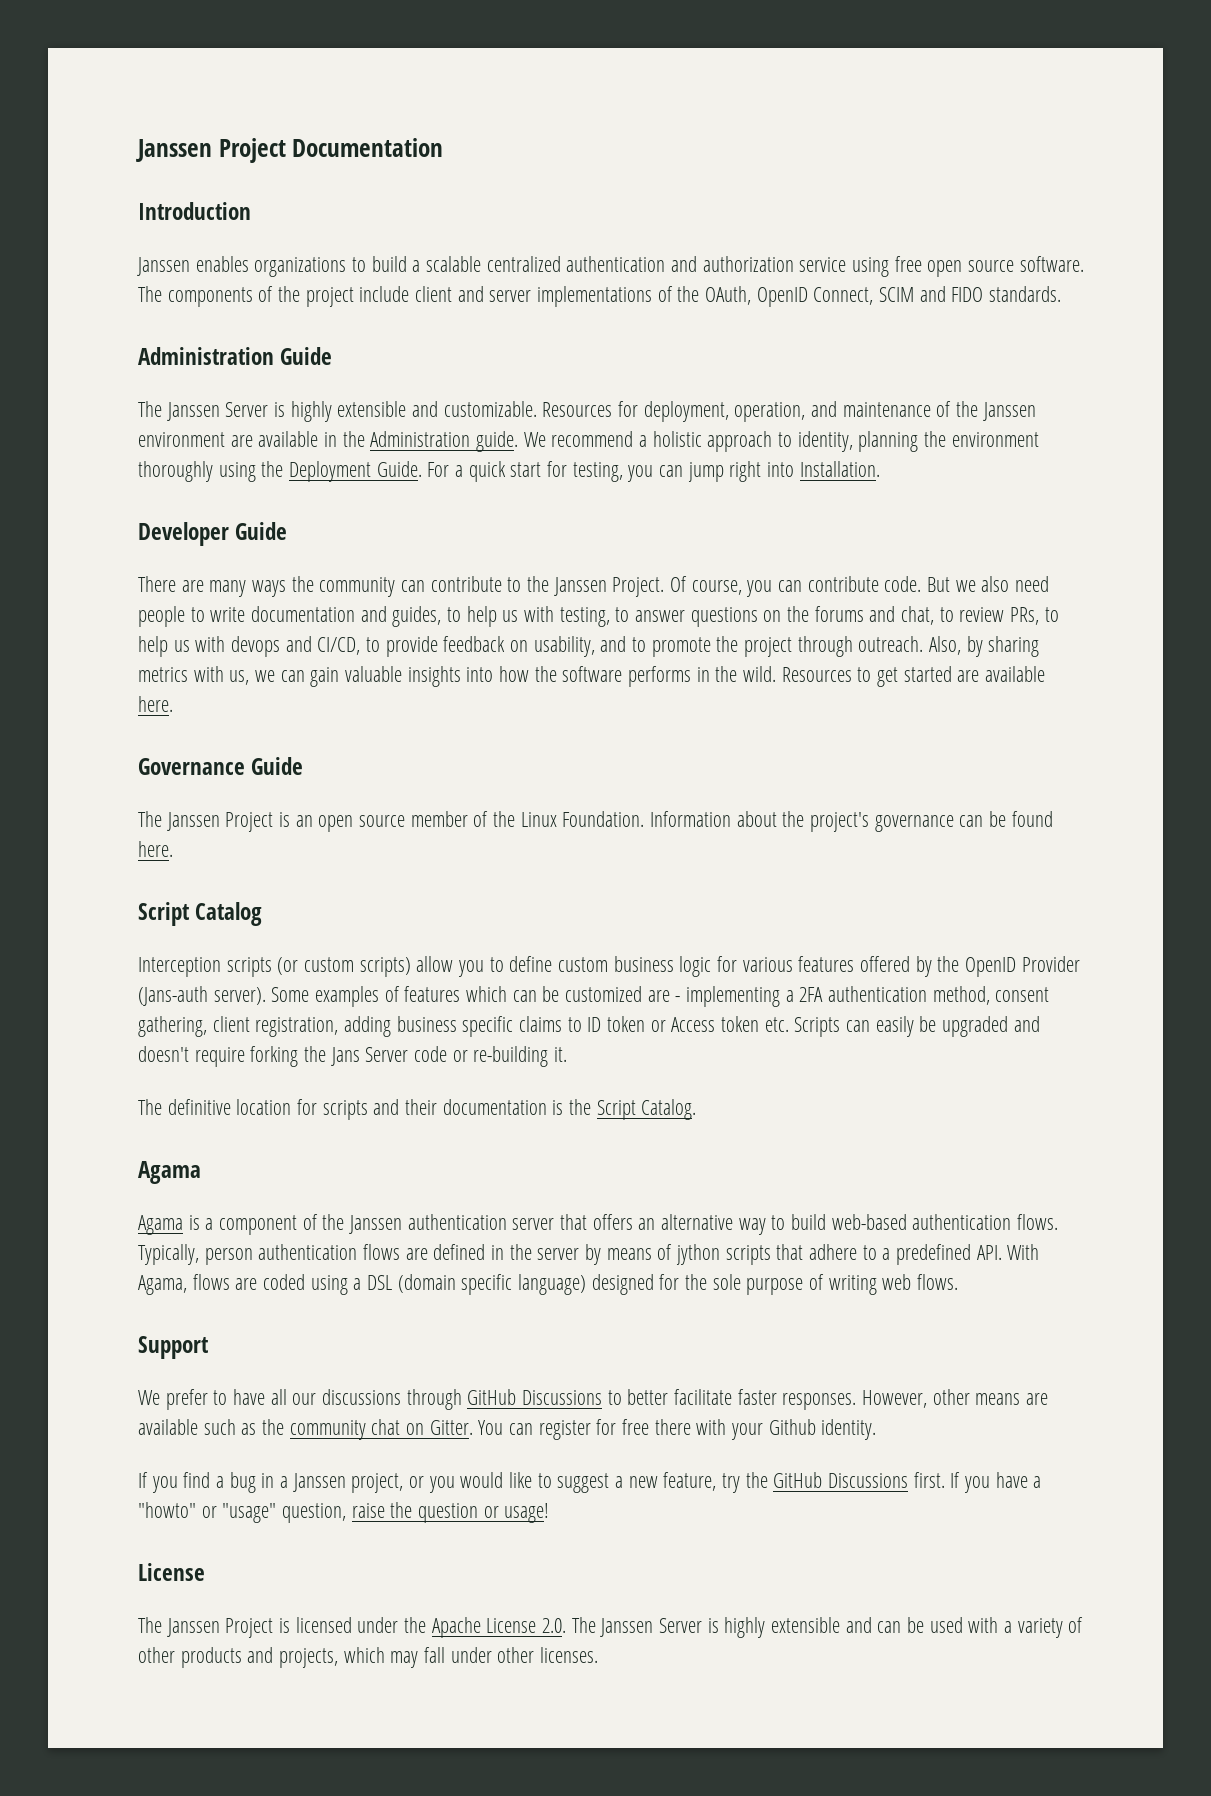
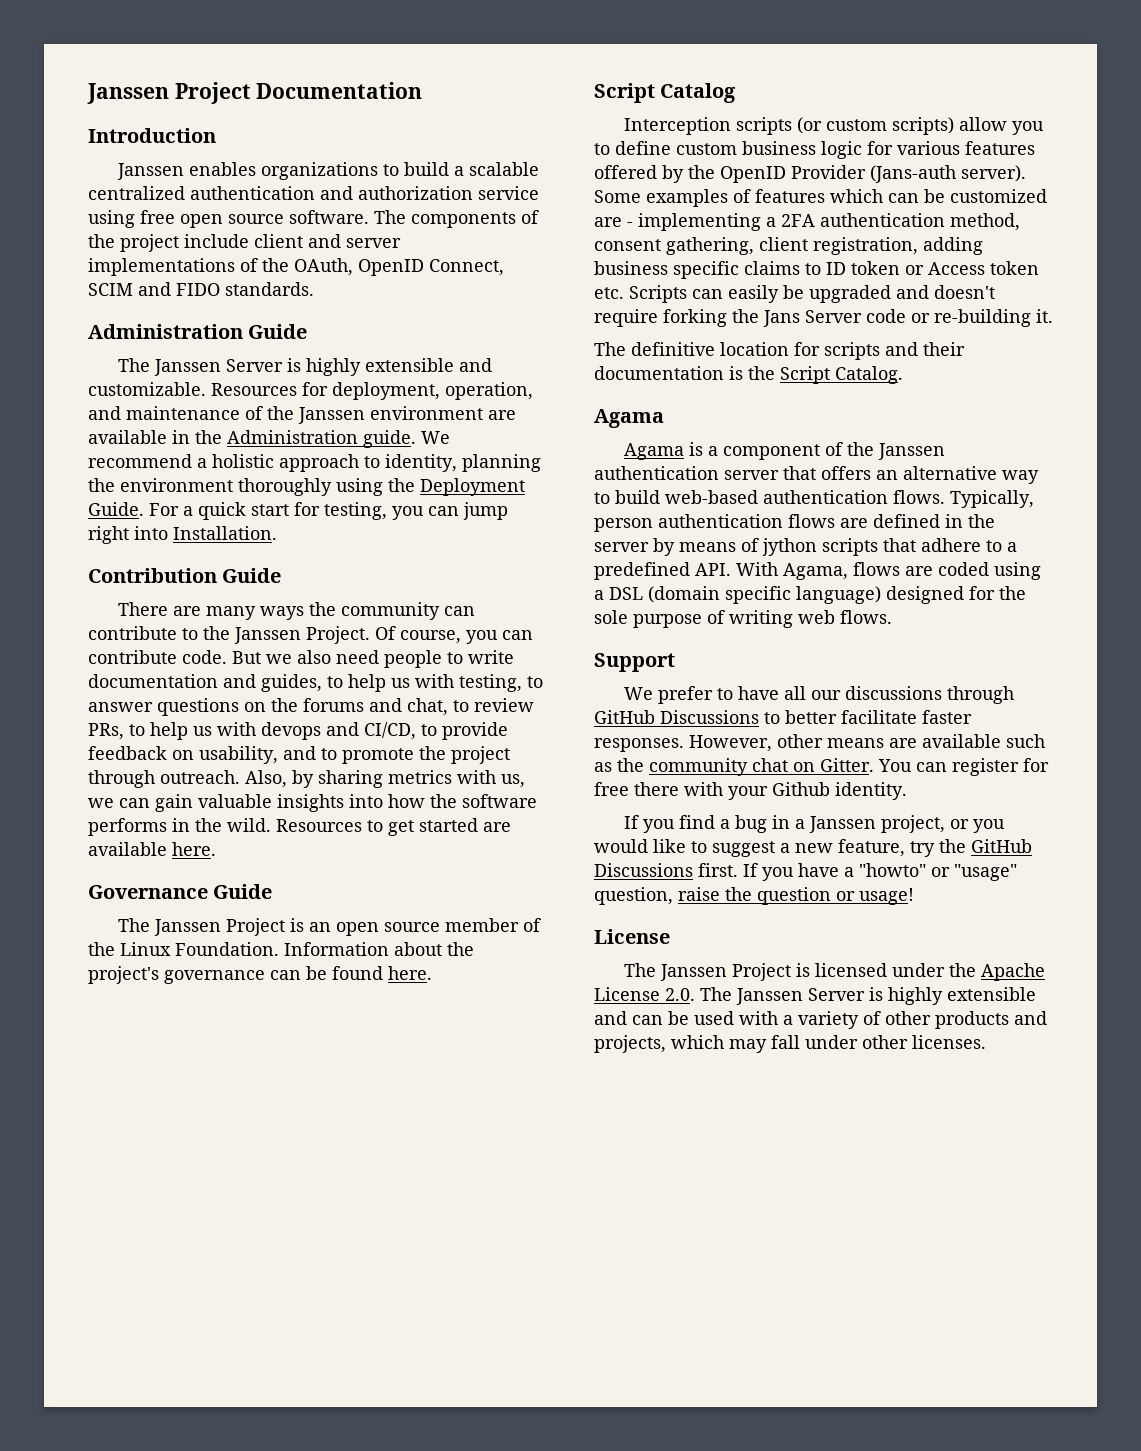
- Developer Guide
+ Contribution Guide

